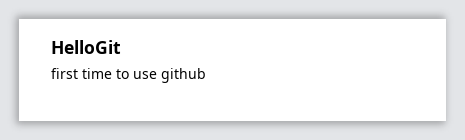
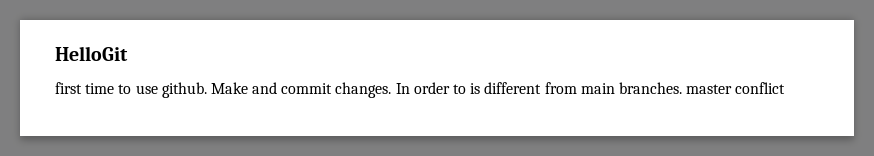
- first time to use github
+ first time to use github. Make and commit changes. In order to is different from main branches. master conflict

